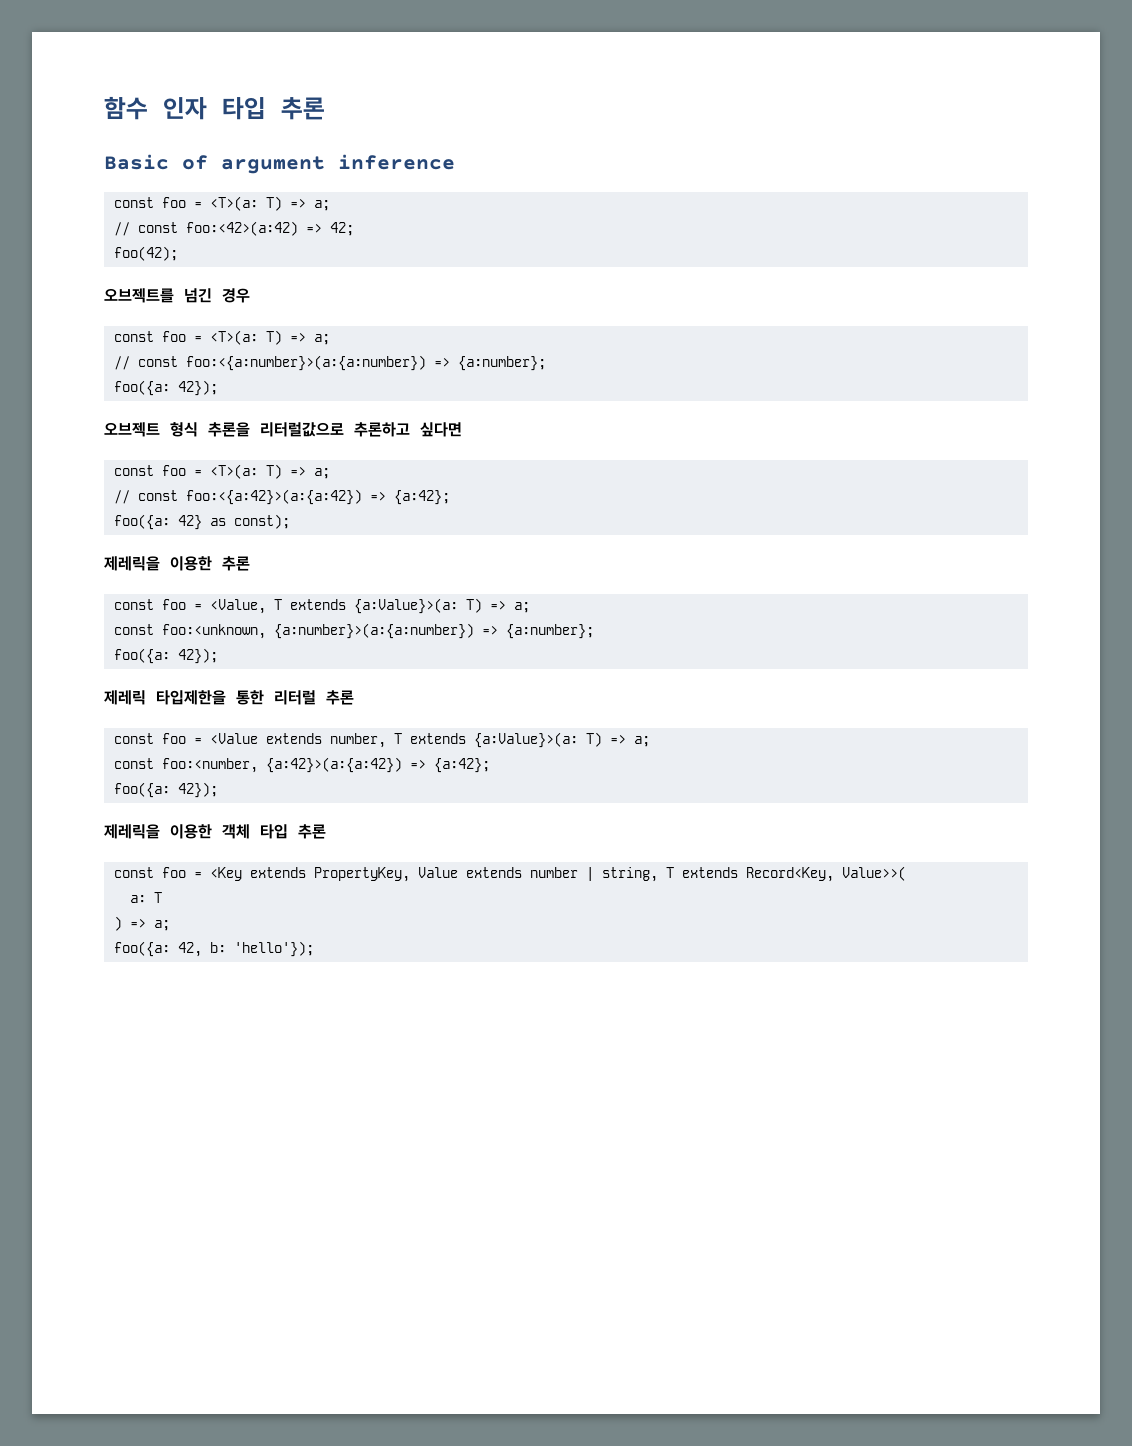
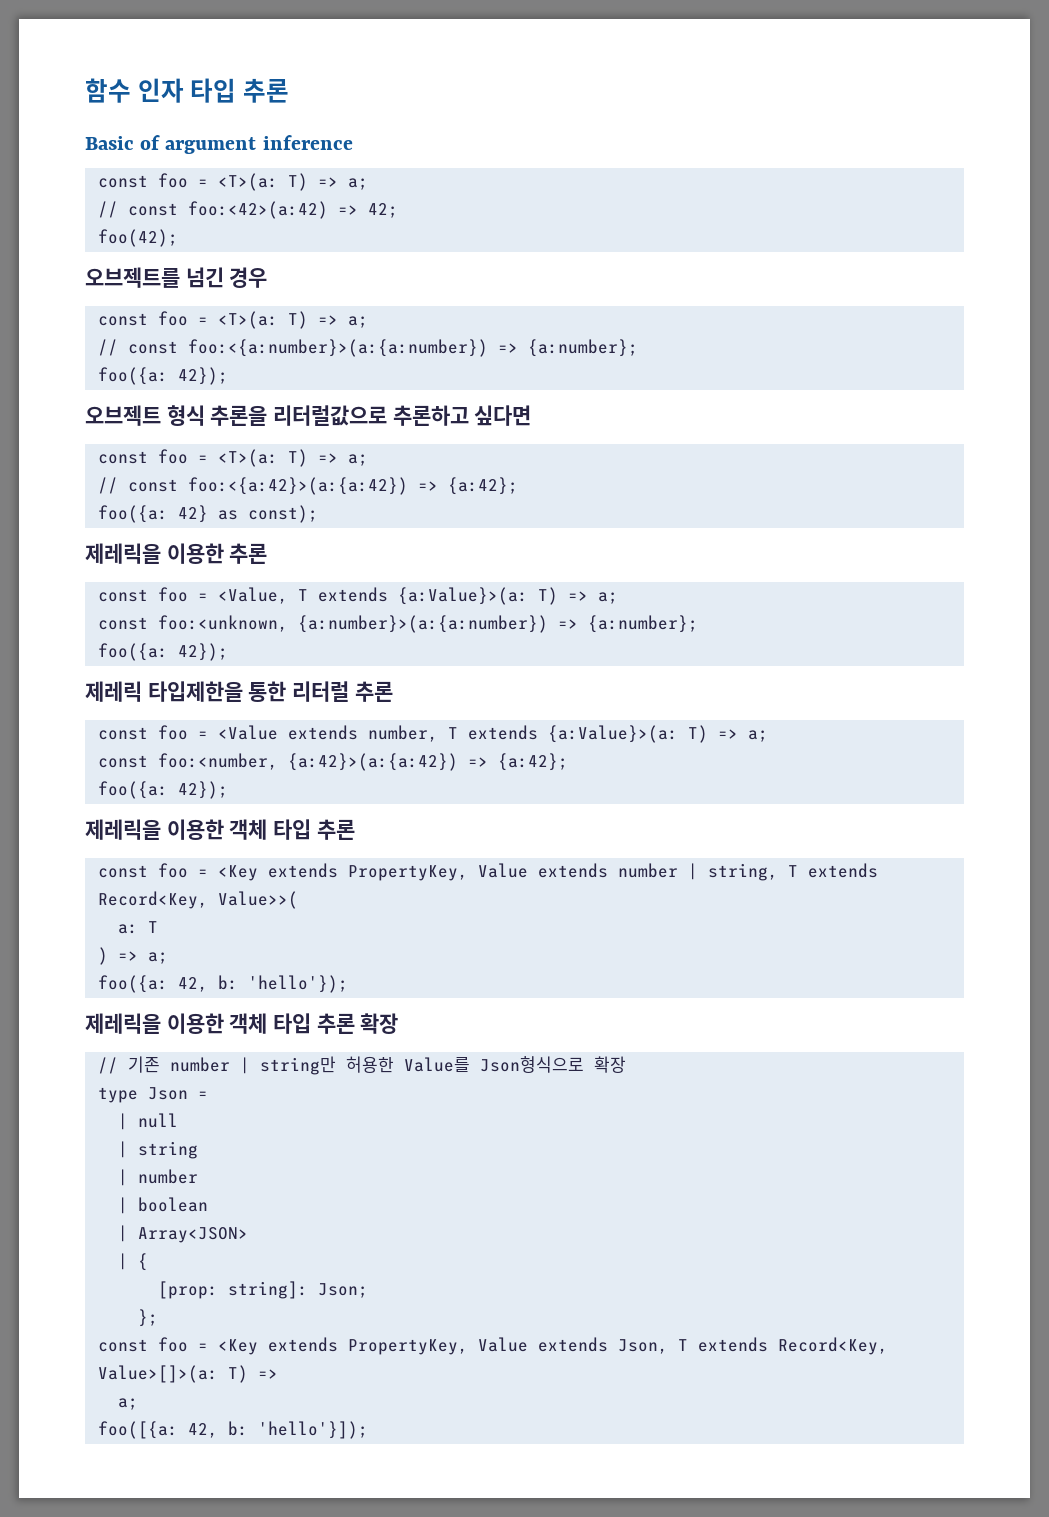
+ 제레릭을 이용한 객체 타입 추론 확장
+ // 기존 number | string만 허용한 Value를 Json형식으로 확장
+ type Json =
+ | null
+ | string
+ | number
+ | boolean
+ | Array<JSON>
+ | {
+ [prop: string]: Json;
+ };
+ const foo = <Key extends PropertyKey, Value extends Json, T extends Record<Key, Value>[]>(a: T) =>
+ a;
+ foo([{a: 42, b: 'hello'}]);

